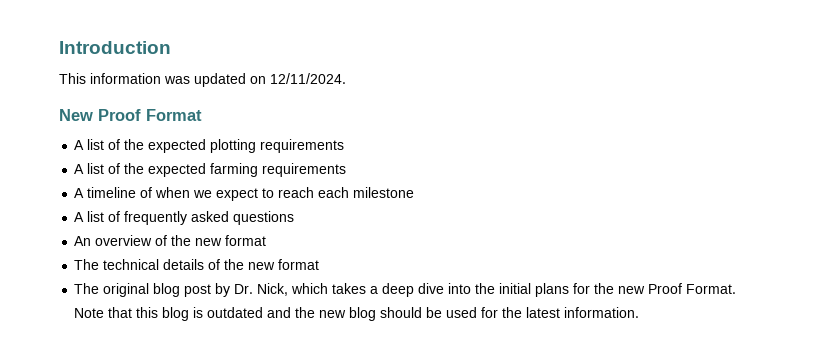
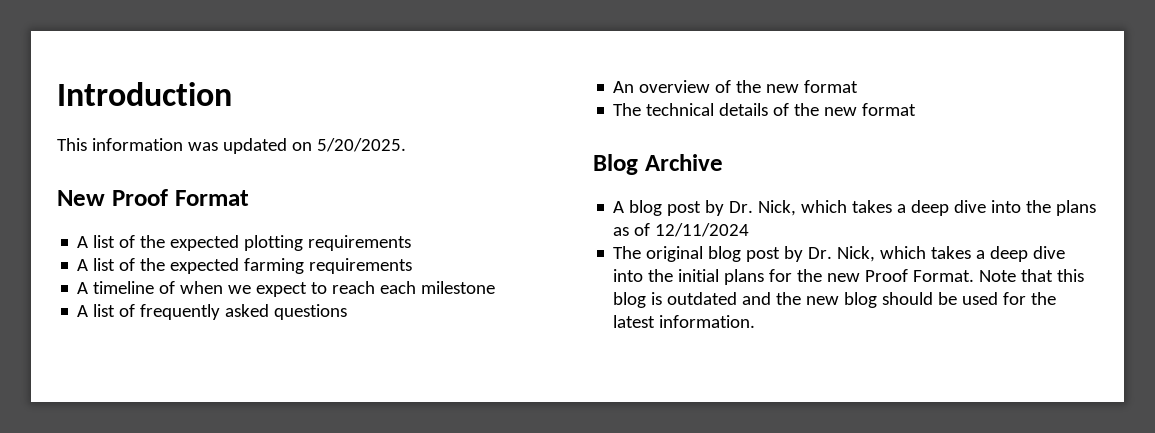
- This information was updated on 12/11/2024.
+ This information was updated on 5/20/2025.
+ Blog Archive
+ A blog post by Dr. Nick, which takes a deep dive into the plans as of 12/11/2024

